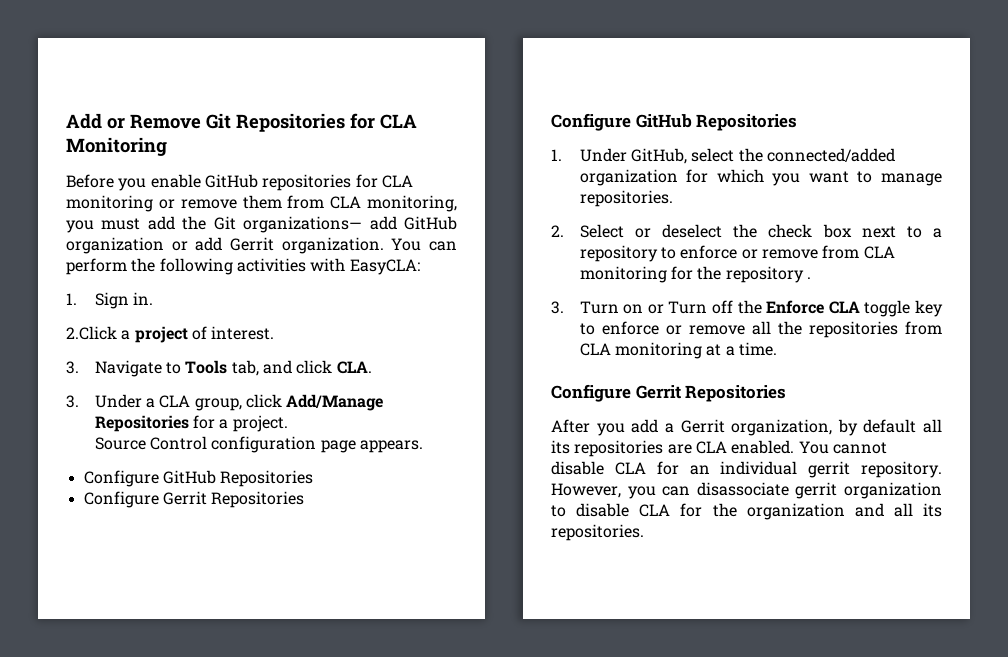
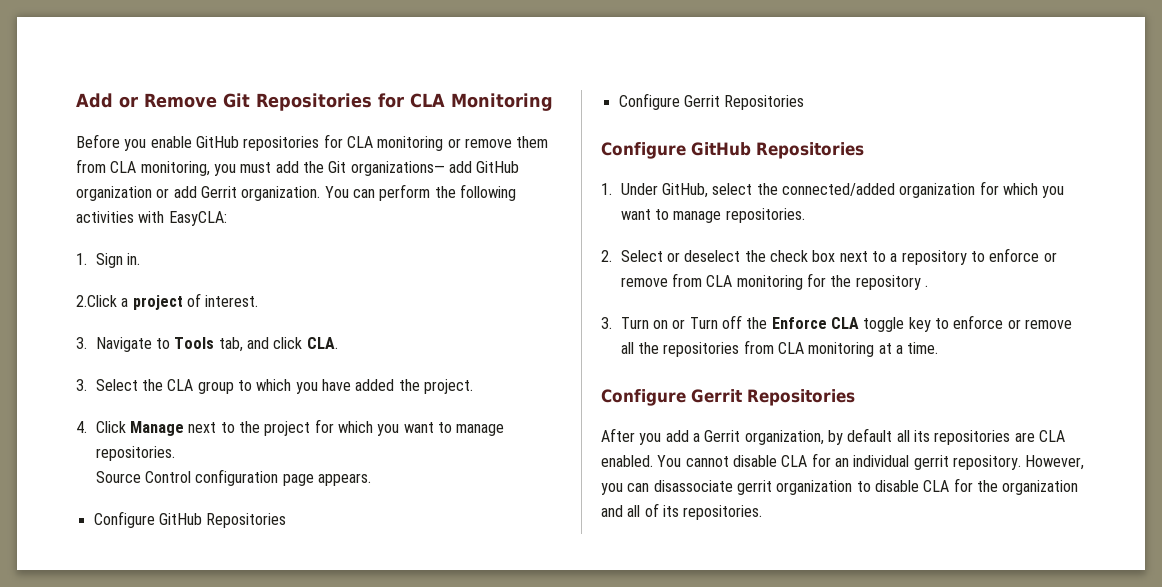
- 3. Under a CLA group, click Add/Manage Repositories for a project.
+ 3. Select the CLA group to which you have added the project.
+ 4. Click Manage next to the project for which you want to manage repositories.
- However, you can disassociate gerrit organization to disable CLA for the organization and all its repositories.
+ However, you can disassociate gerrit organization to disable CLA for the organization and all of its repositories.

